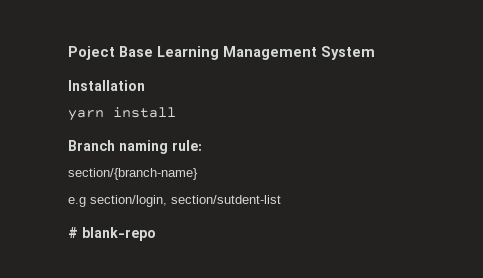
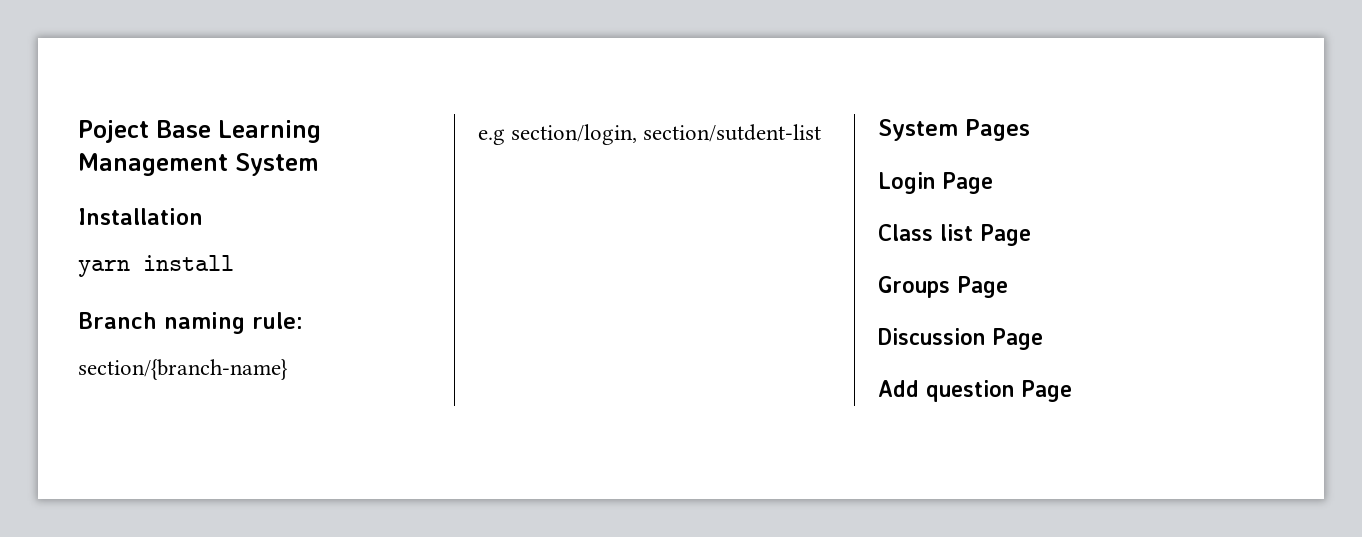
- # blank-repo
+ System Pages
+ Login Page
+ Class list Page
+ Groups Page
+ Discussion Page
+ Add question Page

